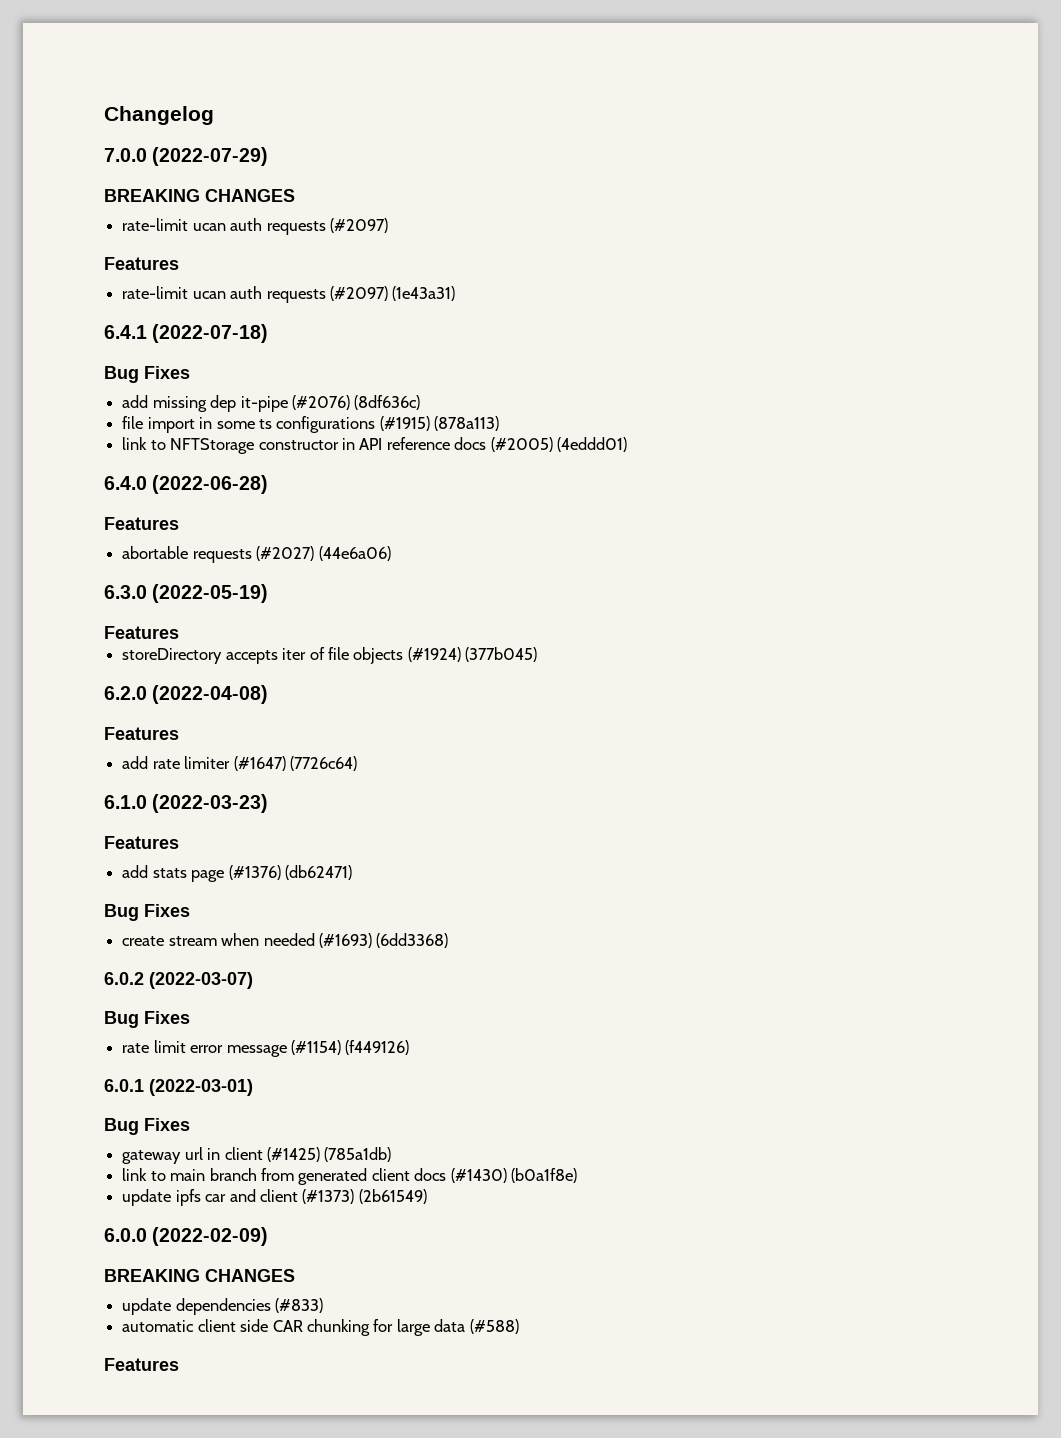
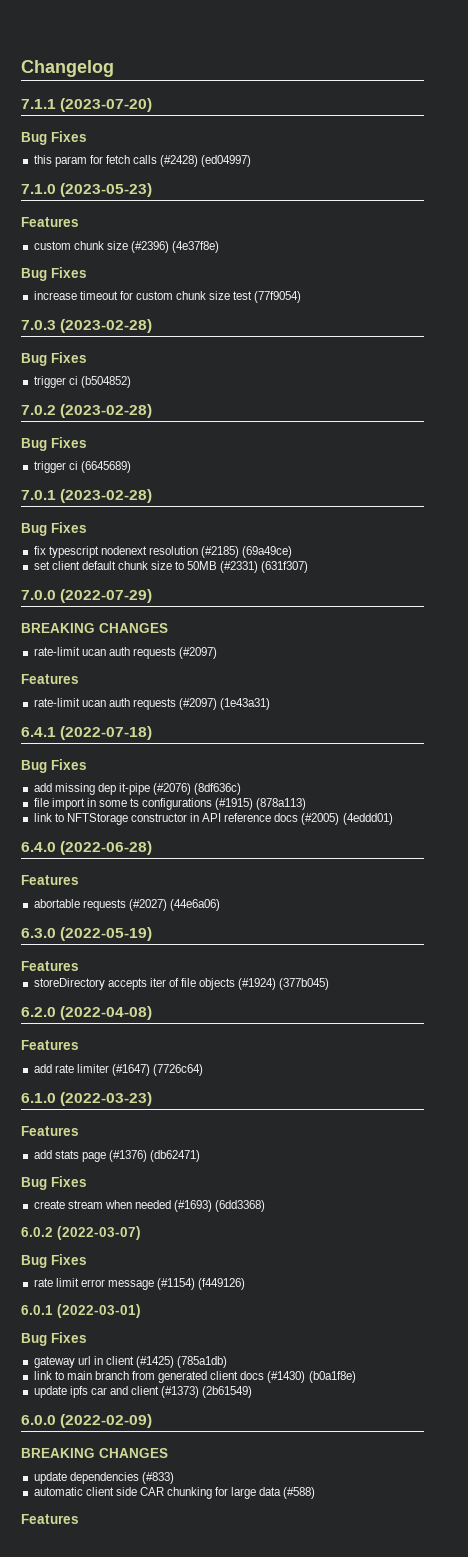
+ 7.1.1 (2023-07-20)
+ Bug Fixes
+ this param for fetch calls (#2428) (ed04997)
+ 7.1.0 (2023-05-23)
+ Features
+ custom chunk size (#2396) (4e37f8e)
+ Bug Fixes
+ increase timeout for custom chunk size test (77f9054)
+ 7.0.3 (2023-02-28)
+ Bug Fixes
+ trigger ci (b504852)
+ 7.0.2 (2023-02-28)
+ Bug Fixes
+ trigger ci (6645689)
+ 7.0.1 (2023-02-28)
+ Bug Fixes
+ fix typescript nodenext resolution (#2185) (69a49ce)
+ set client default chunk size to 50MB (#2331) (631f307)

